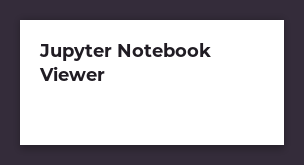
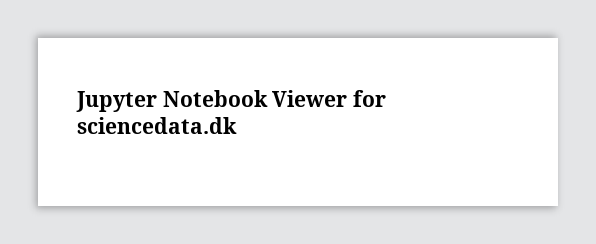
- Jupyter Notebook Viewer
+ Jupyter Notebook Viewer for sciencedata.dk

